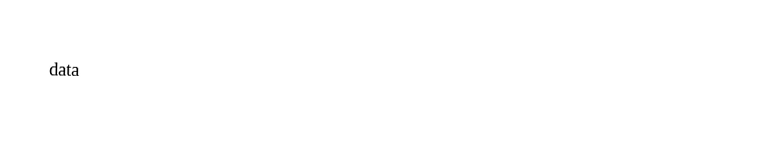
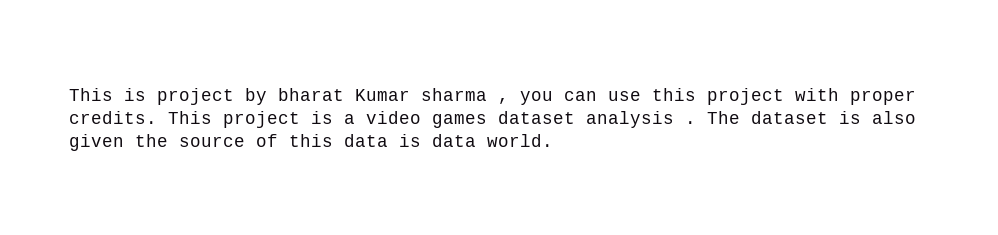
- data
+ This is project by bharat Kumar sharma , you can use this project with proper credits. This project is a video games dataset analysis . The dataset is also given the source of this data is data world.

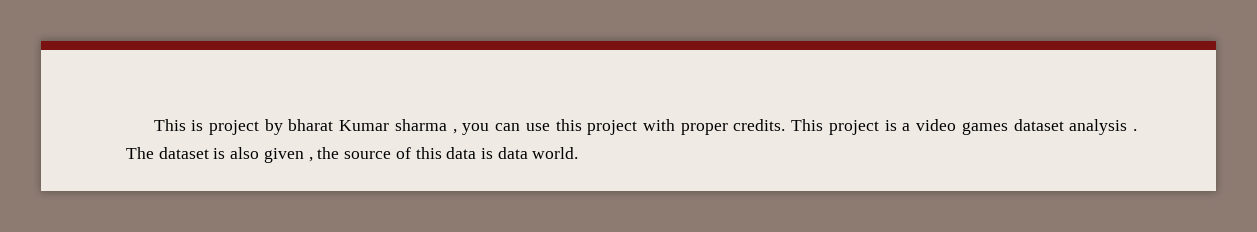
- The dataset is also given the source of this data is data world.
+ The dataset is also given , the source of this data is data world.

